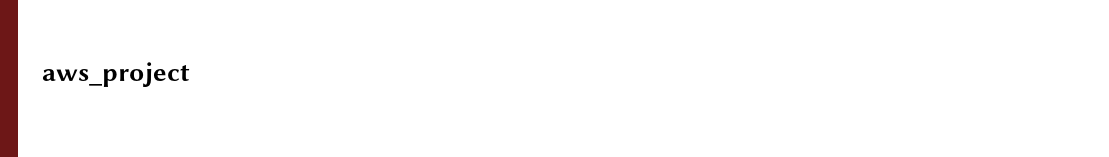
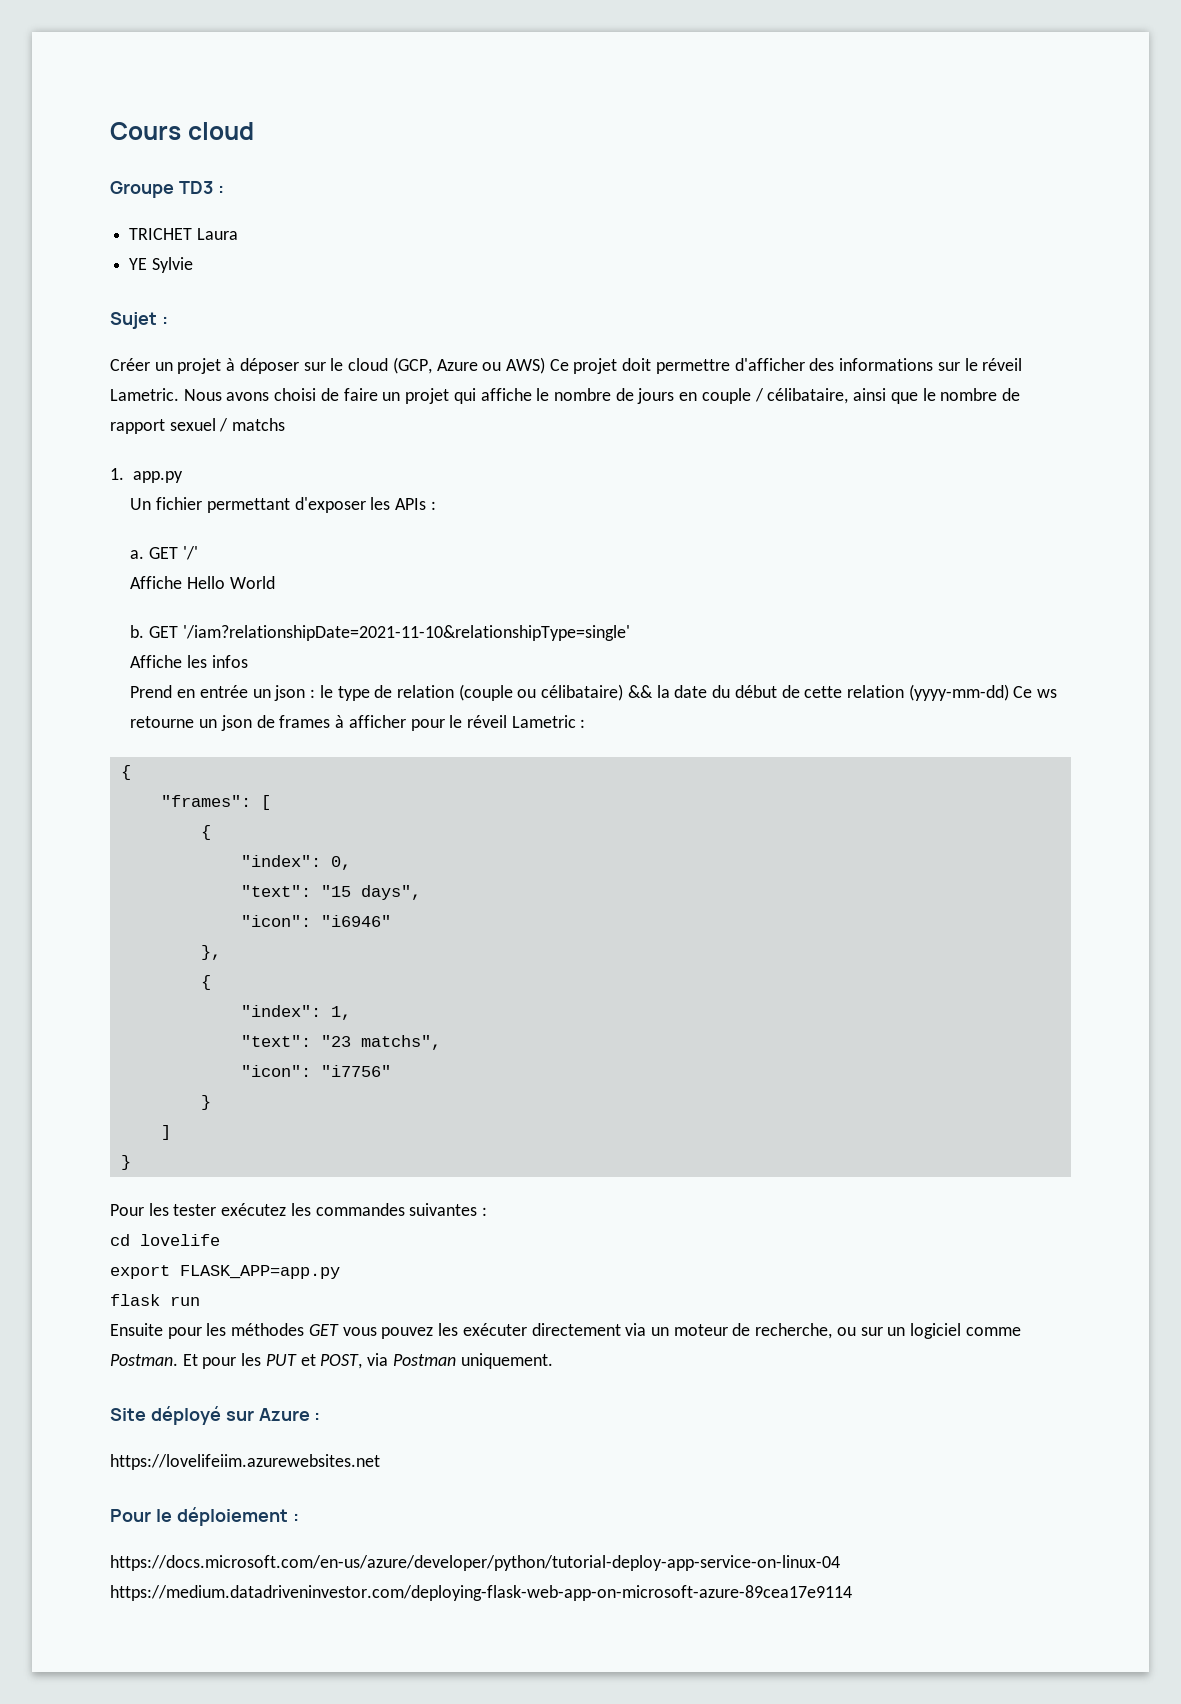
- aws_project
+ Cours cloud
+ Groupe TD3 :
+ TRICHET Laura
+ YE Sylvie
+ Sujet :
+ Créer un projet à déposer sur le cloud (GCP, Azure ou AWS) Ce projet doit permettre d'afficher des informations sur le réveil Lametric. Nous avons choisi de faire un projet qui affiche le nombre de jours en couple / célibataire, ainsi que le nombre de rapport sexuel / matchs
+ 1. app.py
+ Un fichier permettant d'exposer les APIs :
+ a. GET '/'
+ Affiche Hello World
+ b. GET '/iam?relationshipDate=2021-11-10&relationshipType=single'
+ Affiche les infos
+ Prend en entrée un json : le type de relation (couple ou célibataire) && la date du début de cette relation (yyyy-mm-dd) Ce ws retourne un json de frames à afficher pour le réveil Lametric :
+ {
+ "frames": [
+ {
+ "index": 0,
+ "text": "15 days",
+ "icon": "i6946"
+ },
+ {
+ "index": 1,
+ "text": "23 matchs",
+ "icon": "i7756"
+ }
+ ]
+ }
+ Pour les tester exécutez les commandes suivantes :
+ cd lovelife
+ export FLASK_APP=app.py
+ flask run
+ Ensuite pour les méthodes GET vous pouvez les exécuter directement via un moteur de recherche, ou sur un logiciel comme Postman. Et pour les PUT et POST, via Postman uniquement.
+ Site déployé sur Azure :
+ https://lovelifeiim.azurewebsites.net
+ Pour le déploiement :
+ https://docs.microsoft.com/en-us/azure/developer/python/tutorial-deploy-app-service-on-linux-04 https://medium.datadriveninvestor.com/deploying-flask-web-app-on-microsoft-azure-89cea17e9114

